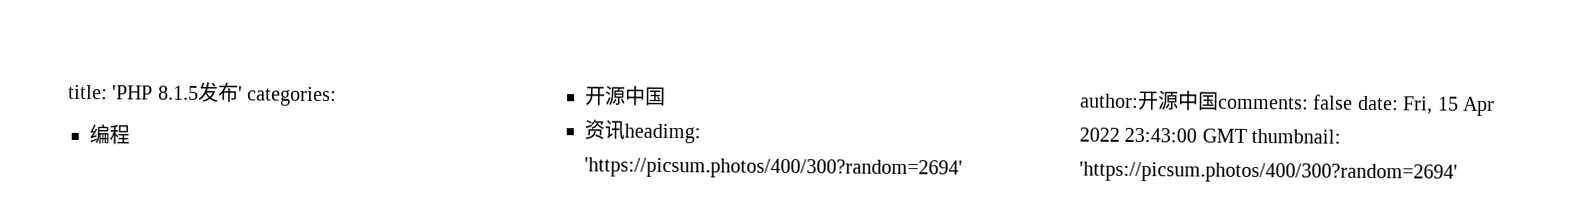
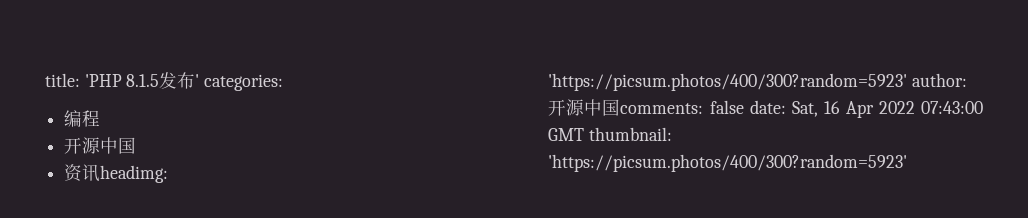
- 资讯headimg: 'https://picsum.photos/400/300?random=2694' author:开源中国comments: false date: Fri, 15 Apr 2022 23:43:00 GMT thumbnail: 'https://picsum.photos/400/300?random=2694'
+ 资讯headimg: 'https://picsum.photos/400/300?random=5923' author:开源中国comments: false date: Sat, 16 Apr 2022 07:43:00 GMT thumbnail: 'https://picsum.photos/400/300?random=5923'

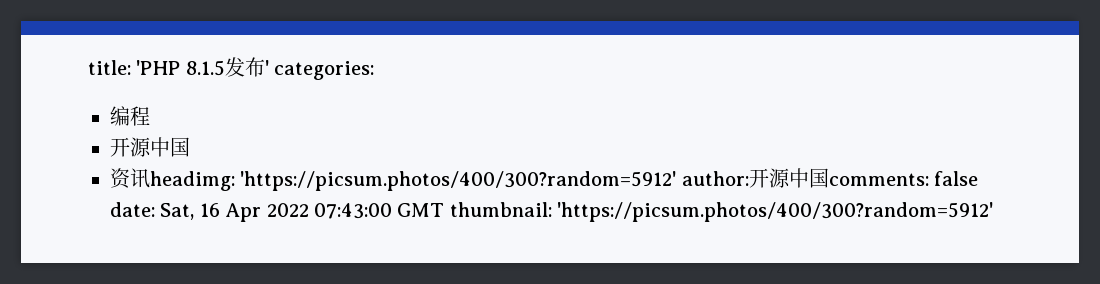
- 资讯headimg: 'https://picsum.photos/400/300?random=5923' author:开源中国comments: false date: Sat, 16 Apr 2022 07:43:00 GMT thumbnail: 'https://picsum.photos/400/300?random=5923'
+ 资讯headimg: 'https://picsum.photos/400/300?random=5912' author:开源中国comments: false date: Sat, 16 Apr 2022 07:43:00 GMT thumbnail: 'https://picsum.photos/400/300?random=5912'

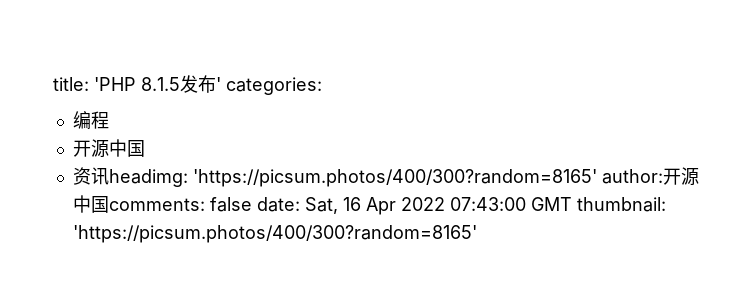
- 资讯headimg: 'https://picsum.photos/400/300?random=5912' author:开源中国comments: false date: Sat, 16 Apr 2022 07:43:00 GMT thumbnail: 'https://picsum.photos/400/300?random=5912'
+ 资讯headimg: 'https://picsum.photos/400/300?random=8165' author:开源中国comments: false date: Sat, 16 Apr 2022 07:43:00 GMT thumbnail: 'https://picsum.photos/400/300?random=8165'

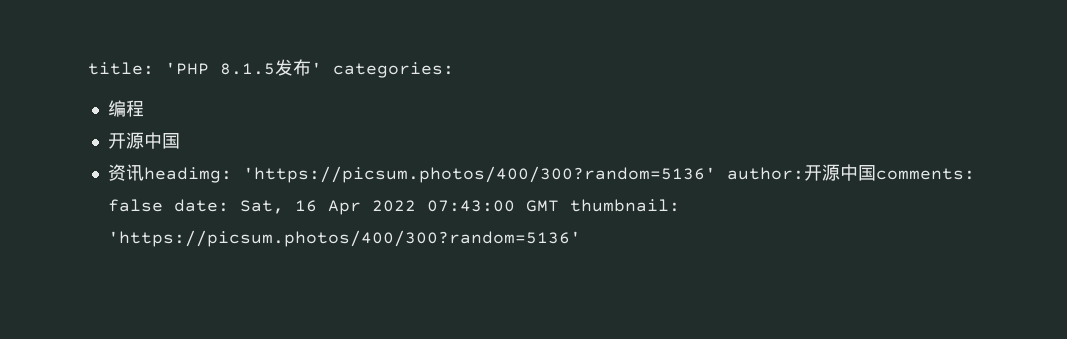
- 资讯headimg: 'https://picsum.photos/400/300?random=8165' author:开源中国comments: false date: Sat, 16 Apr 2022 07:43:00 GMT thumbnail: 'https://picsum.photos/400/300?random=8165'
+ 资讯headimg: 'https://picsum.photos/400/300?random=5136' author:开源中国comments: false date: Sat, 16 Apr 2022 07:43:00 GMT thumbnail: 'https://picsum.photos/400/300?random=5136'

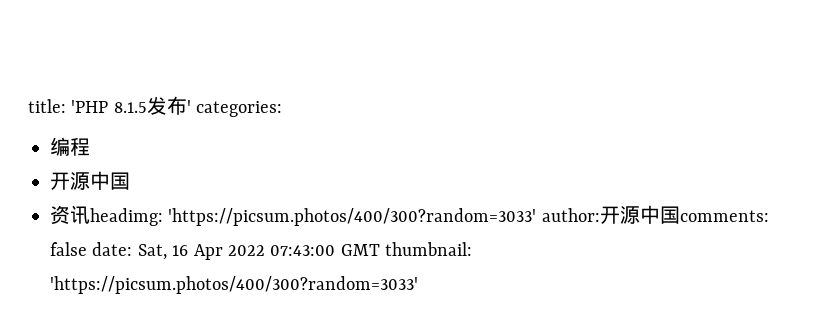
- 资讯headimg: 'https://picsum.photos/400/300?random=5136' author:开源中国comments: false date: Sat, 16 Apr 2022 07:43:00 GMT thumbnail: 'https://picsum.photos/400/300?random=5136'
+ 资讯headimg: 'https://picsum.photos/400/300?random=3033' author:开源中国comments: false date: Sat, 16 Apr 2022 07:43:00 GMT thumbnail: 'https://picsum.photos/400/300?random=3033'

